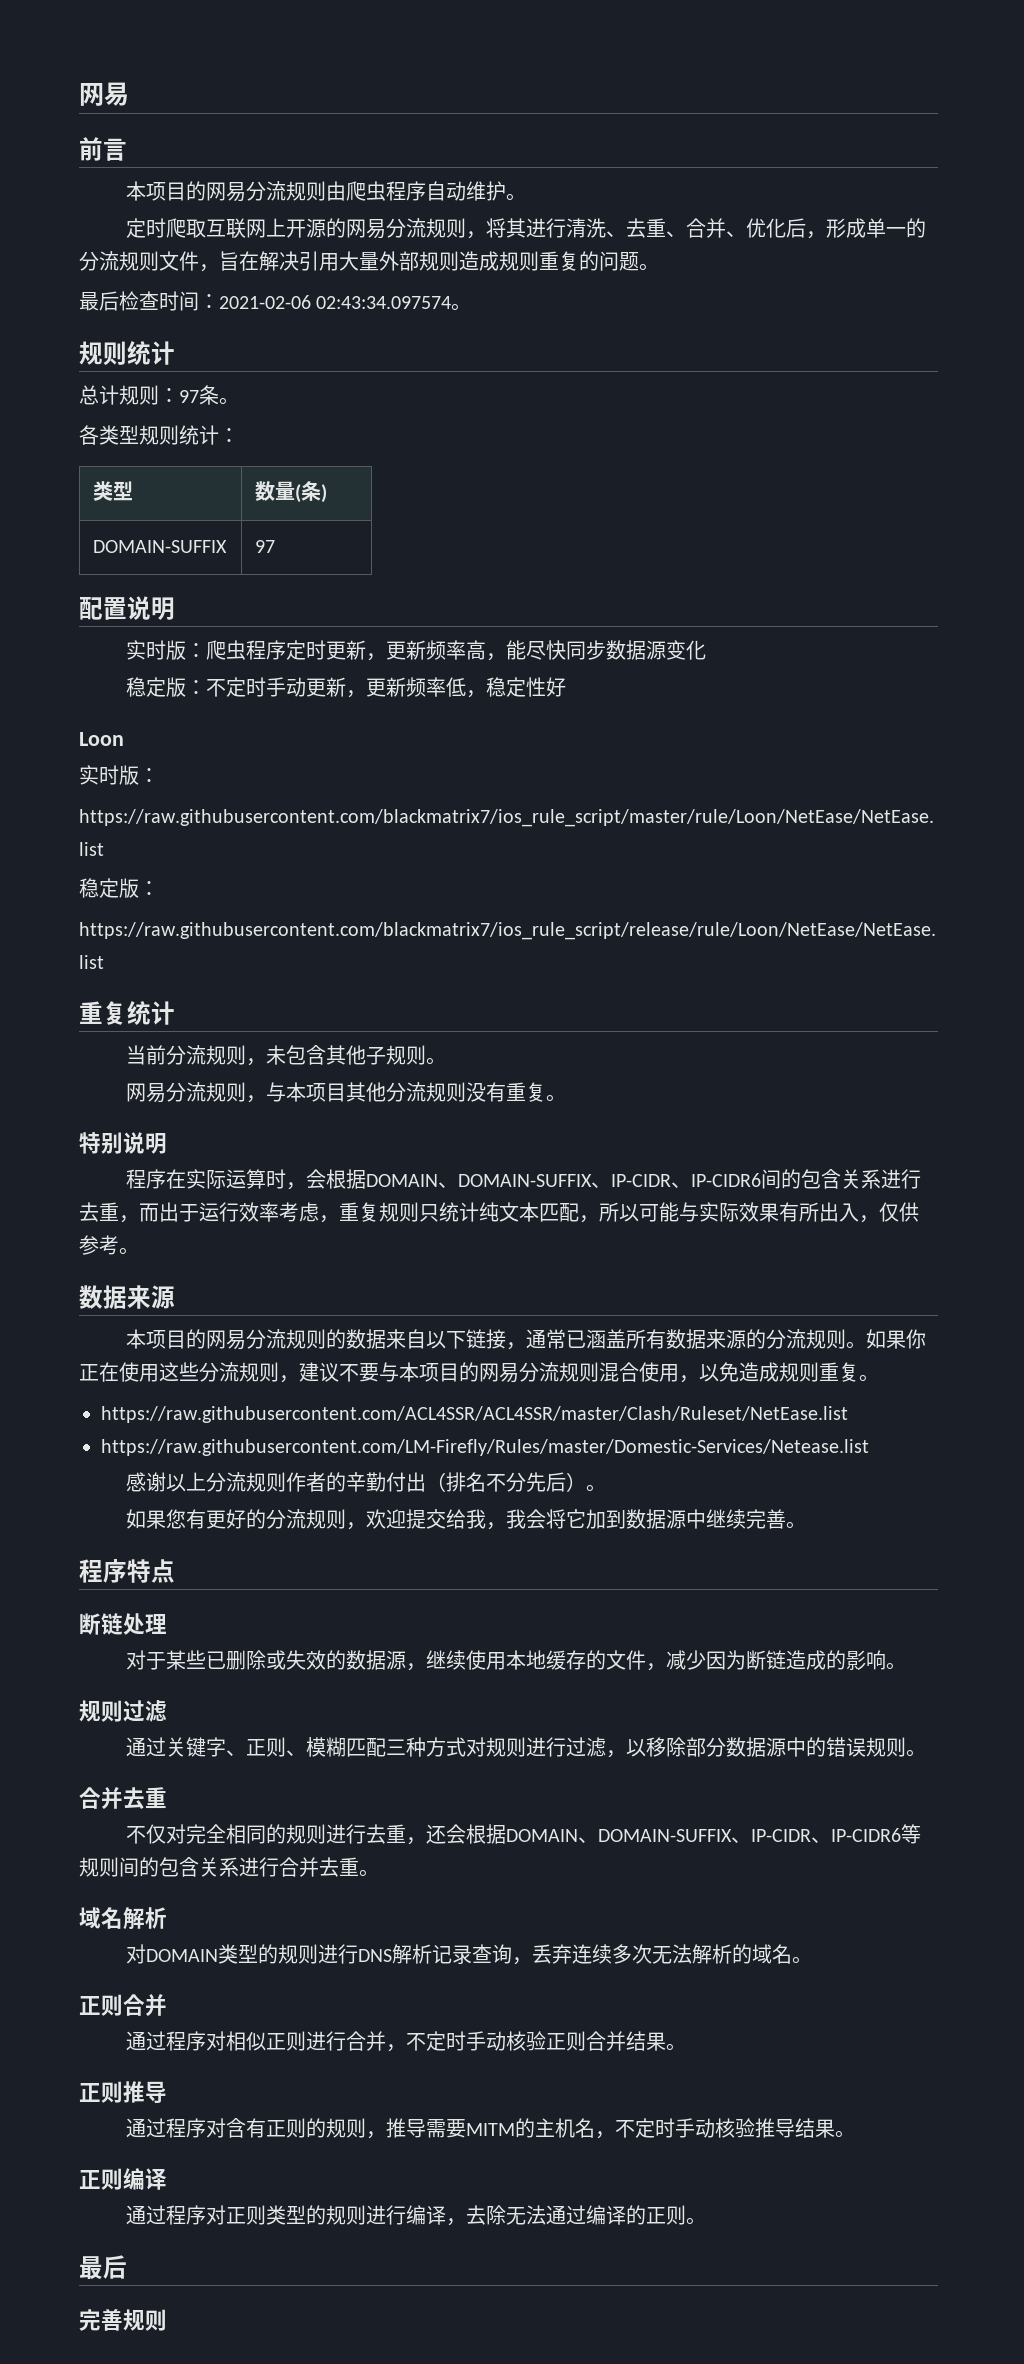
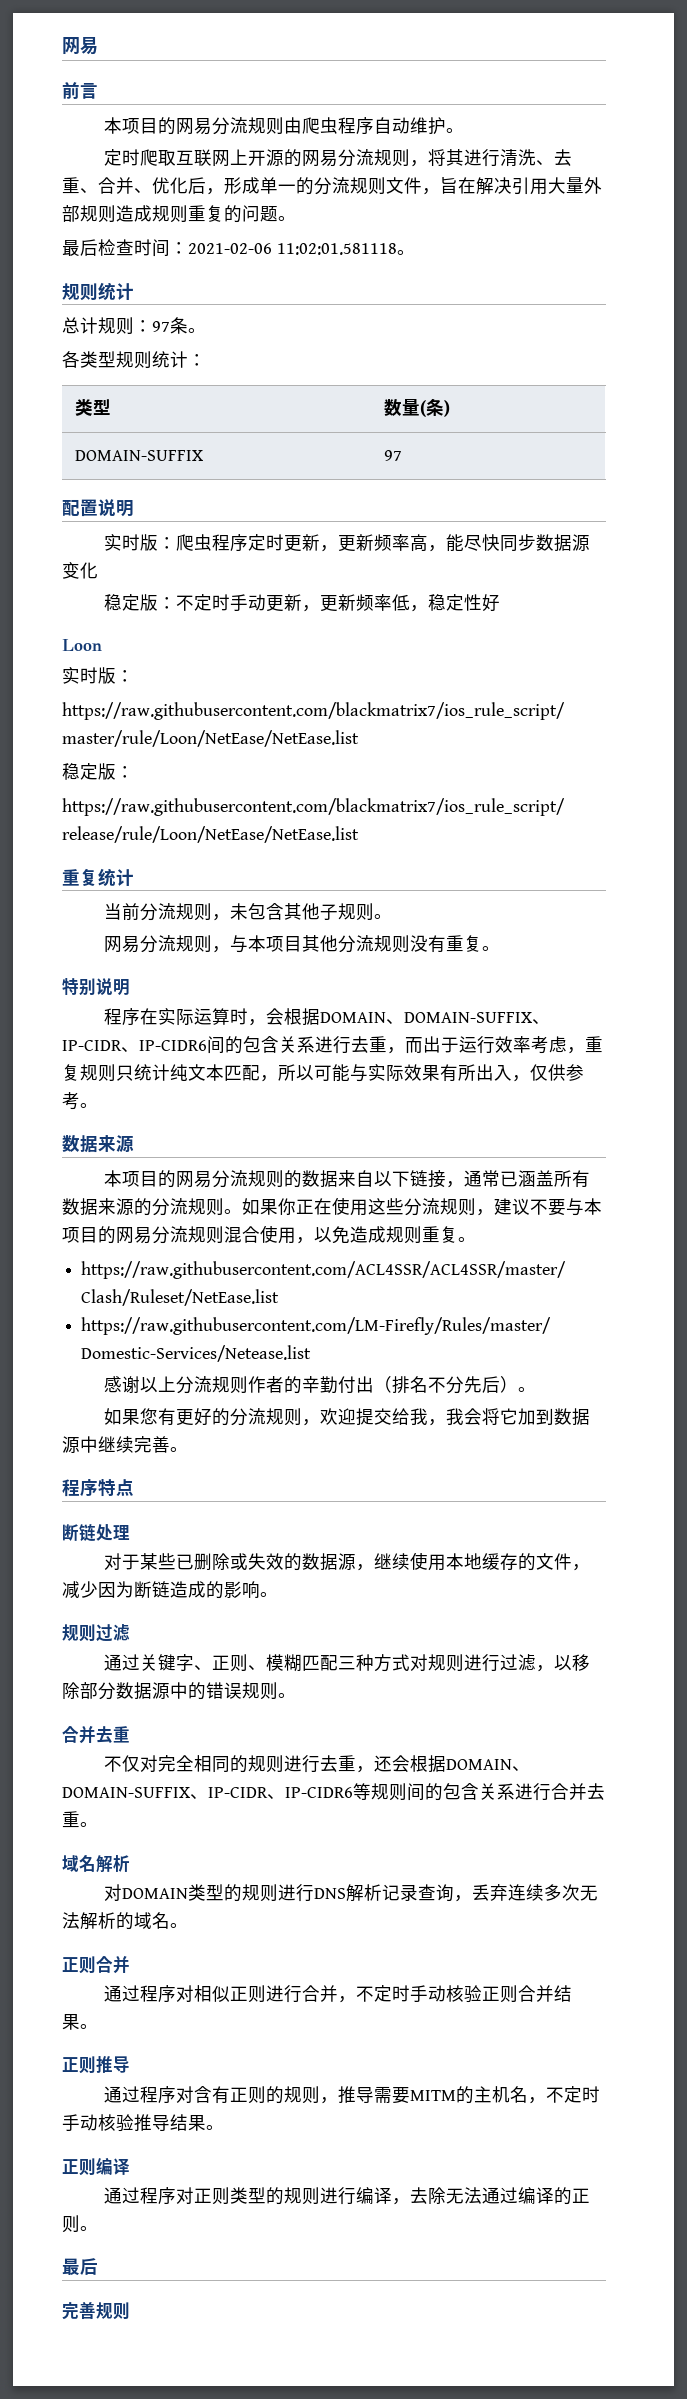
- 最后检查时间：2021-02-06 02:43:34.097574。
+ 最后检查时间：2021-02-06 11:02:01.581118。

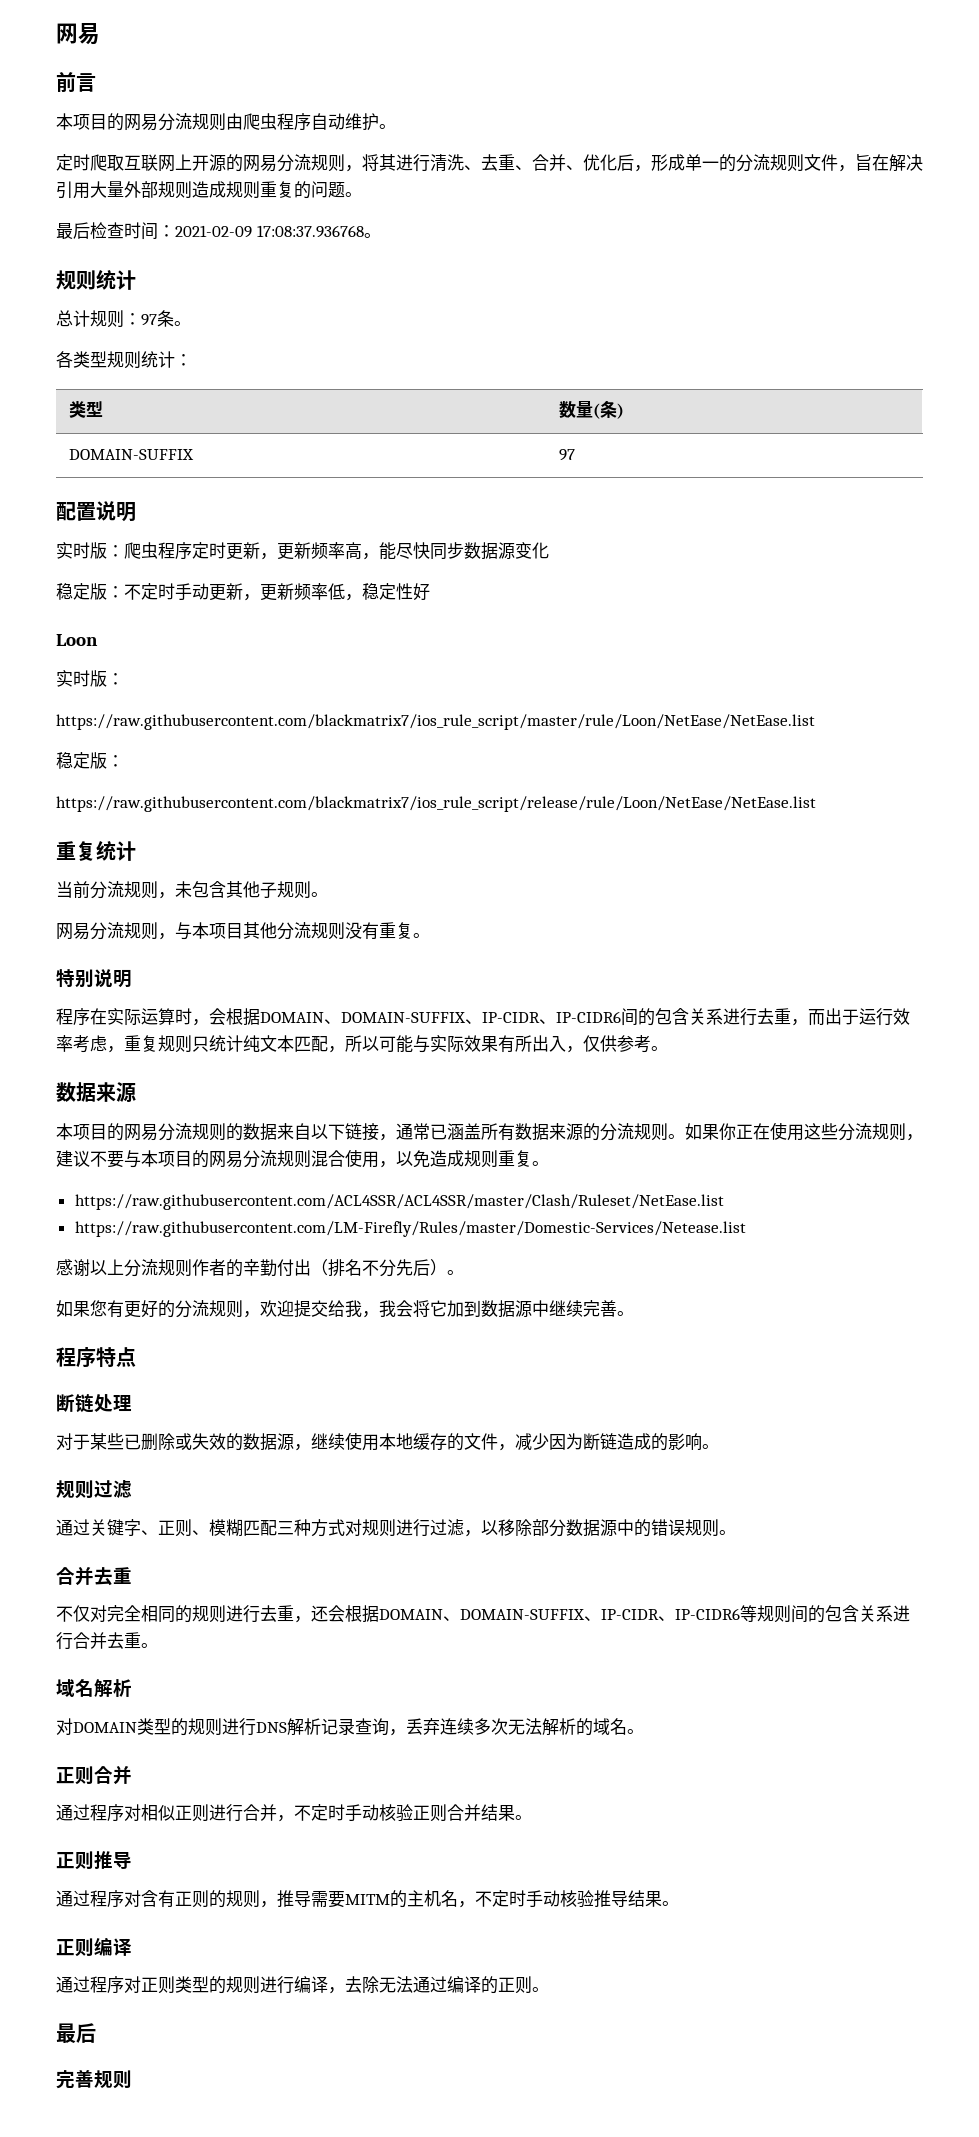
- 最后检查时间：2021-02-06 11:02:01.581118。
+ 最后检查时间：2021-02-09 17:08:37.936768。

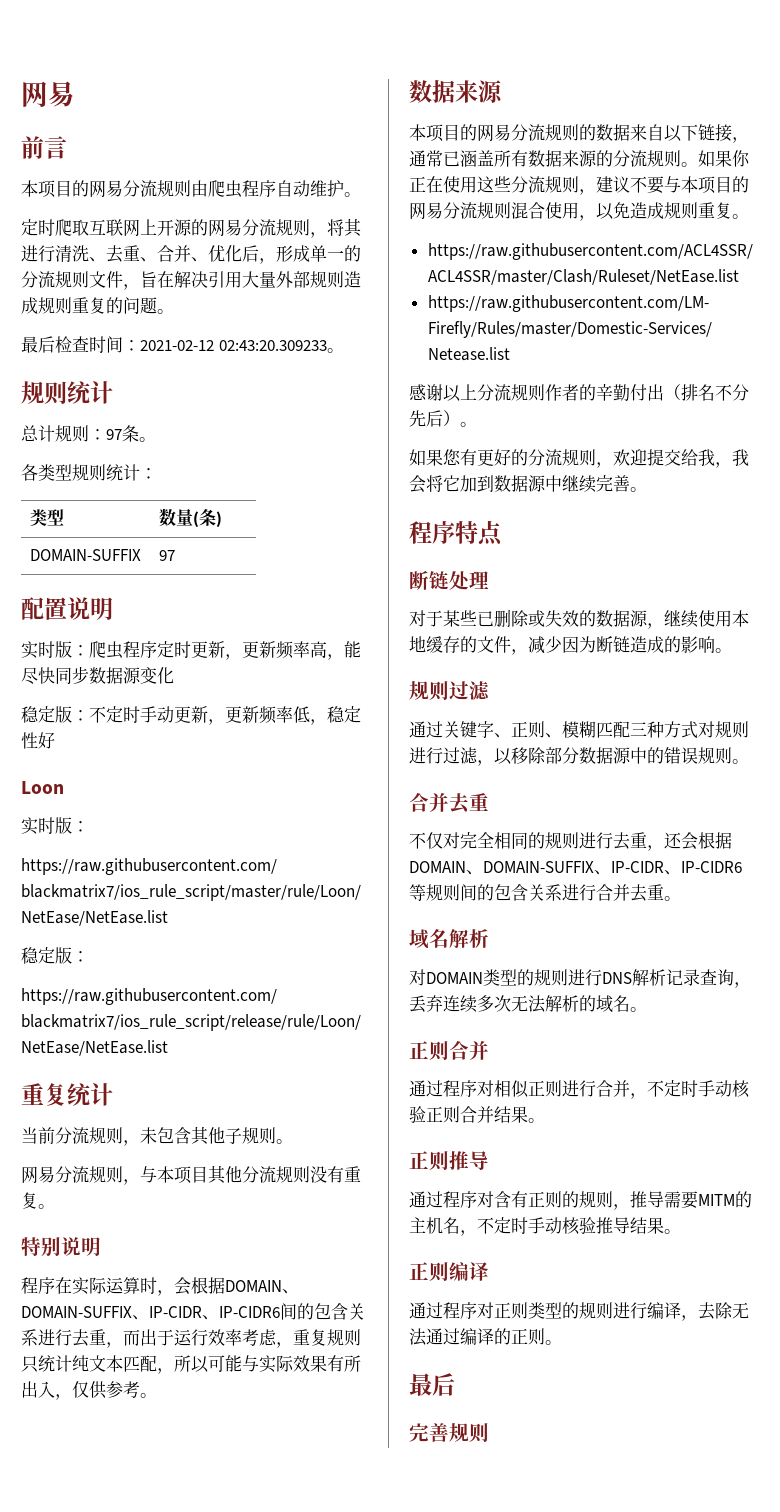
- 最后检查时间：2021-02-09 17:08:37.936768。
+ 最后检查时间：2021-02-12 02:43:20.309233。

